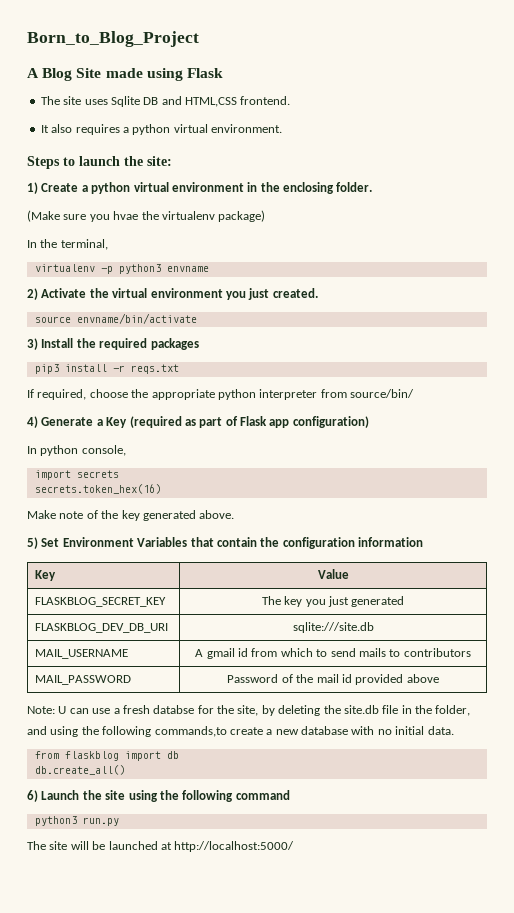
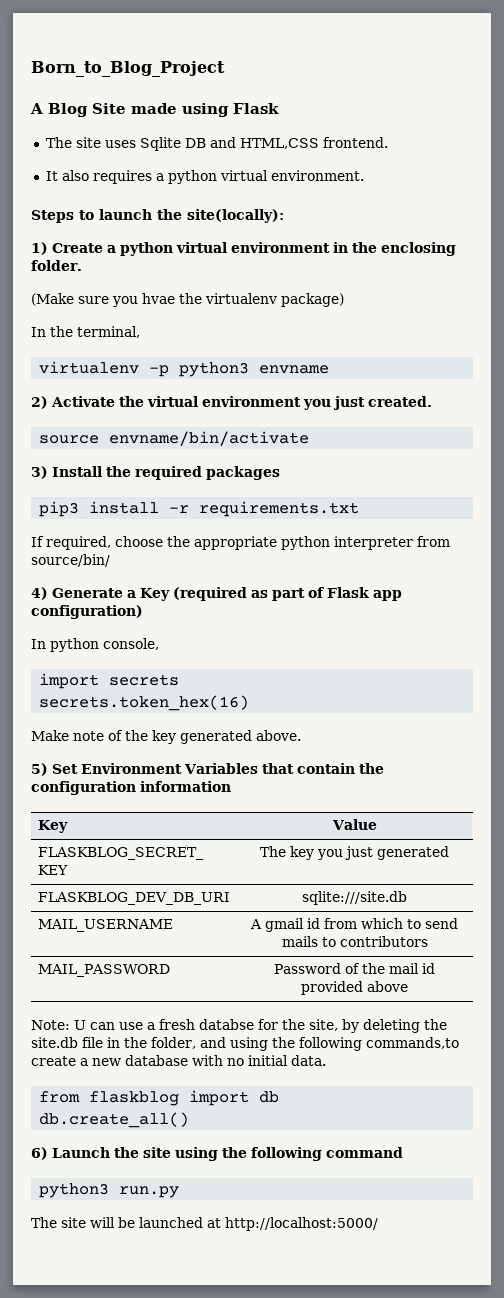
- Steps to launch the site:
+ Steps to launch the site(locally):
- pip3 install -r reqs.txt
+ pip3 install -r requirements.txt

